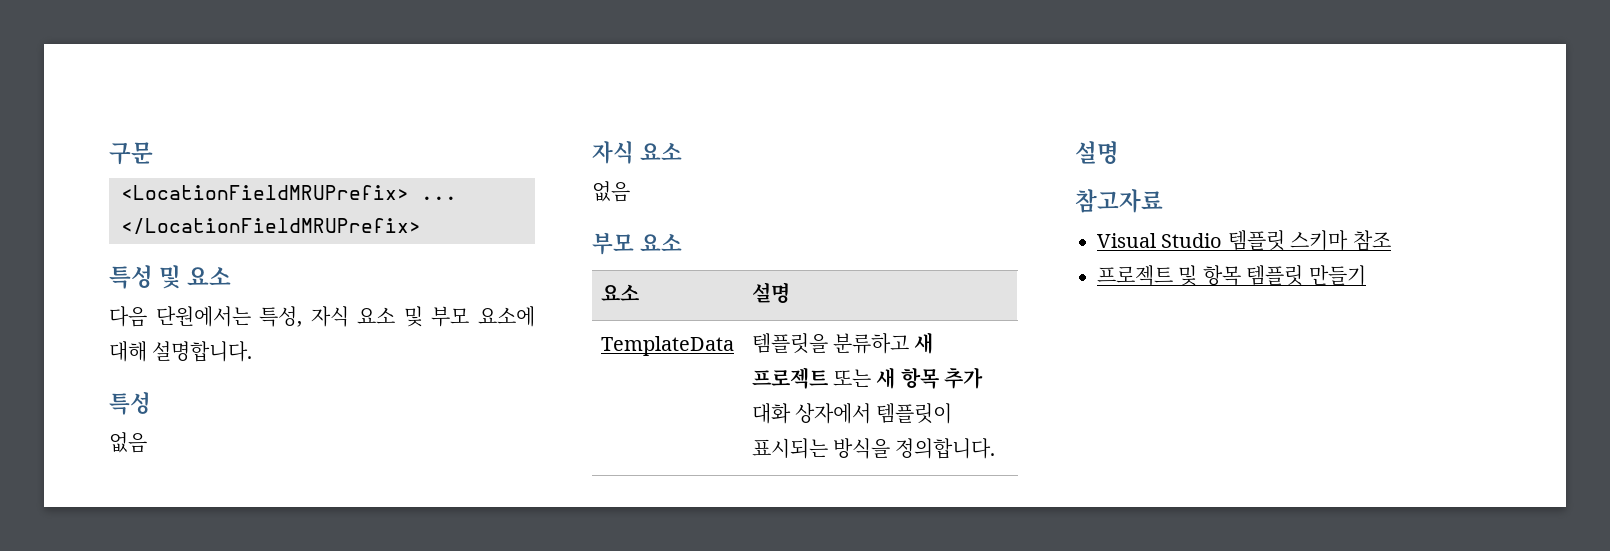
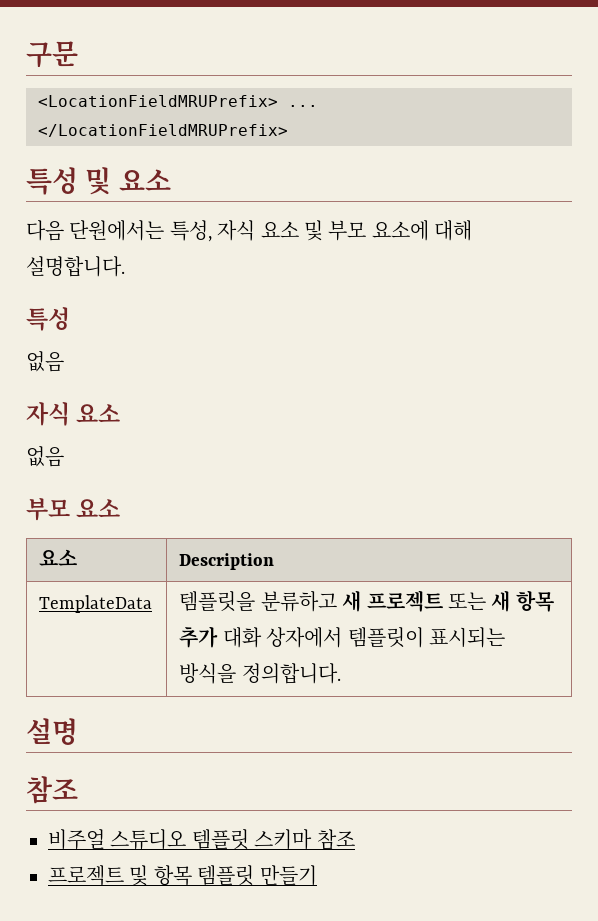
- 요소 | 설명
+ 요소 | Description
  TemplateData | 템플릿을 분류하고 새 프로젝트 또는 새 항목 추가 대화 상자에서 템플릿이 표시되는 방식을 정의합니다.
  설명
- 참고자료
- Visual Studio 템플릿 스키마 참조
+ 참조
+ 비주얼 스튜디오 템플릿 스키마 참조

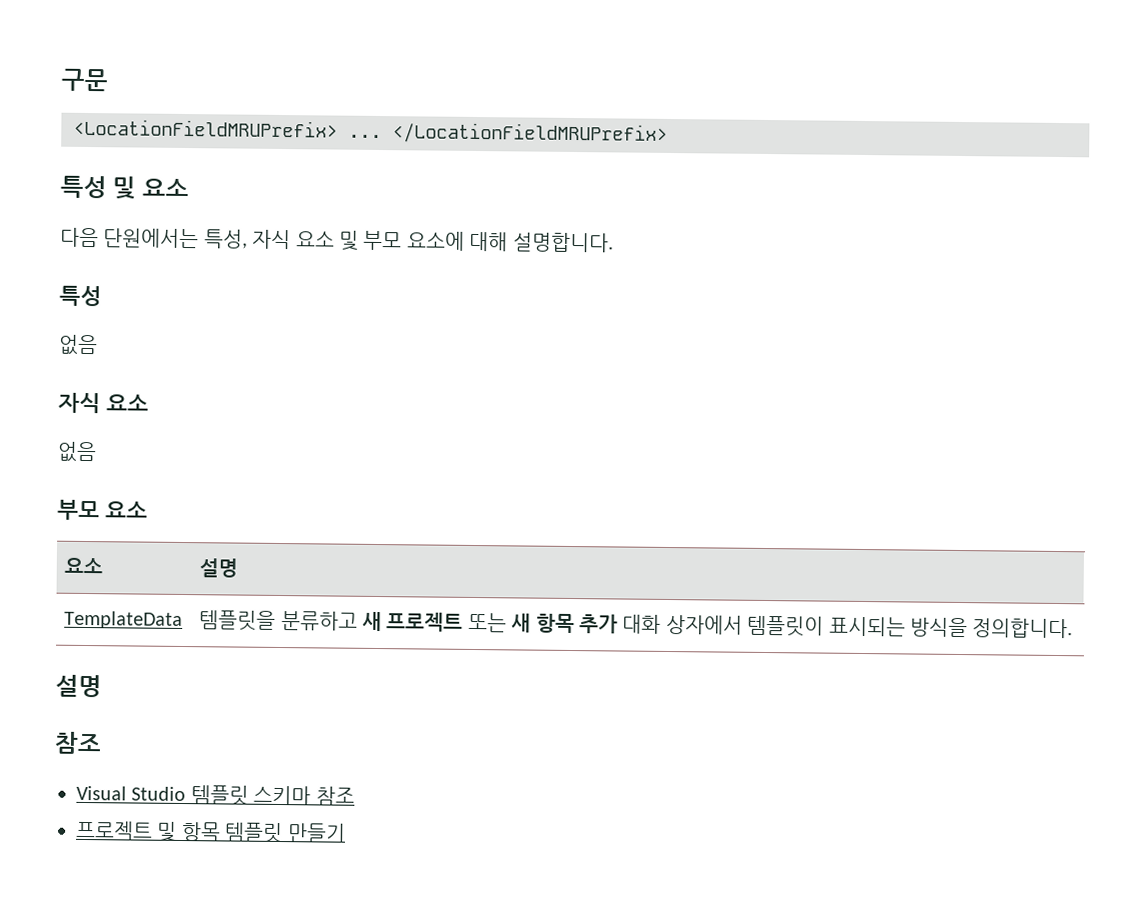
- 요소 | Description
+ 요소 | 설명
- 비주얼 스튜디오 템플릿 스키마 참조
+ Visual Studio 템플릿 스키마 참조

